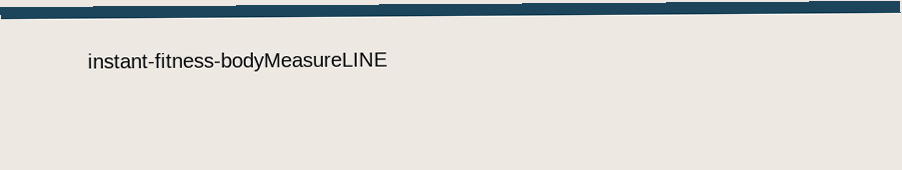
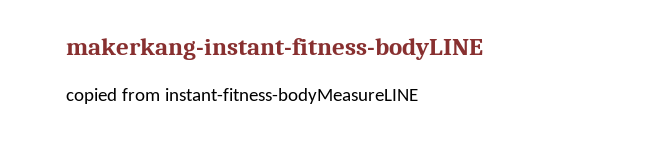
- instant-fitness-bodyMeasureLINE
+ makerkang-instant-fitness-bodyLINE
+ copied from instant-fitness-bodyMeasureLINE

